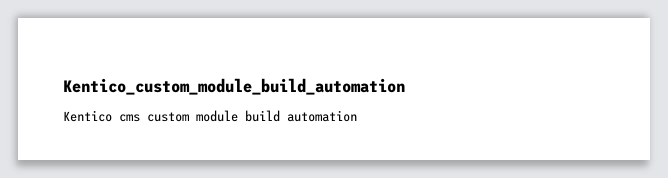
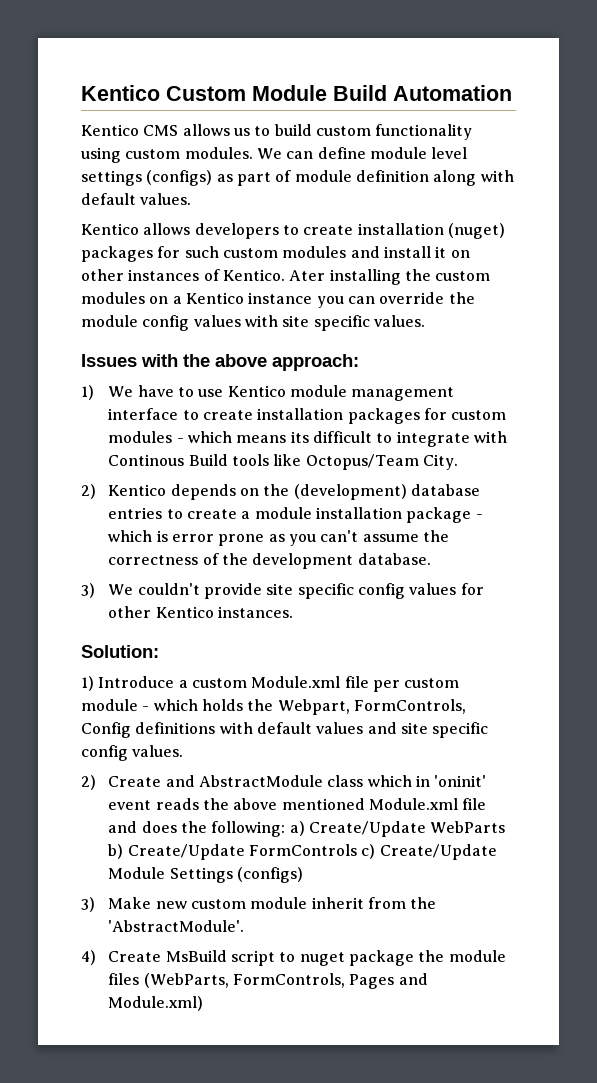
- Kentico_custom_module_build_automation
- Kentico cms custom module build automation
+ Kentico Custom Module Build Automation
+ Kentico CMS allows us to build custom functionality using custom modules. We can define module level settings (configs) as part of module definition along with default values.
+ Kentico allows developers to create installation (nuget) packages for such custom modules and install it on other instances of Kentico. Ater installing the custom modules on a Kentico instance you can override the module config values with site specific values.
+ Issues with the above approach:
+ 1) We have to use Kentico module management interface to create installation packages for custom modules - which means its difficult to integrate with Continous Build tools like Octopus/Team City.
+ 2) Kentico depends on the (development) database entries to create a module installation package - which is error prone as you can't assume the correctness of the development database.
+ 3) We couldn't provide site specific config values for other Kentico instances.
+ Solution:
+ 1) Introduce a custom Module.xml file per custom module - which holds the Webpart, FormControls, Config definitions with default values and site specific config values.
+ 2) Create and AbstractModule class which in 'oninit' event reads the above mentioned Module.xml file and does the following: a) Create/Update WebParts b) Create/Update FormControls c) Create/Update Module Settings (configs)
+ 3) Make new custom module inherit from the 'AbstractModule'.
+ 4) Create MsBuild script to nuget package the module files (WebParts, FormControls, Pages and Module.xml)

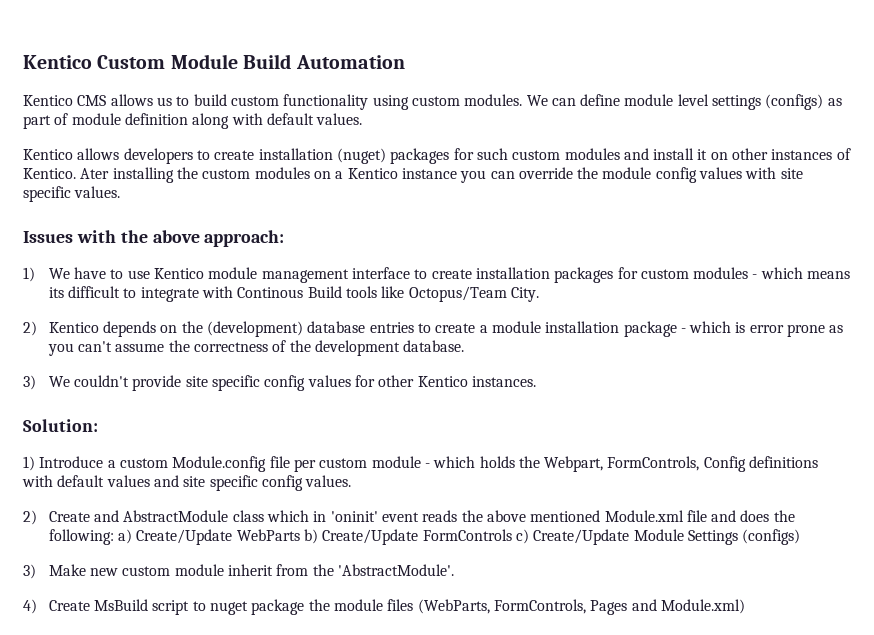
- 1) Introduce a custom Module.xml file per custom module - which holds the Webpart, FormControls, Config definitions with default values and site specific config values.
+ 1) Introduce a custom Module.config file per custom module - which holds the Webpart, FormControls, Config definitions with default values and site specific config values.

